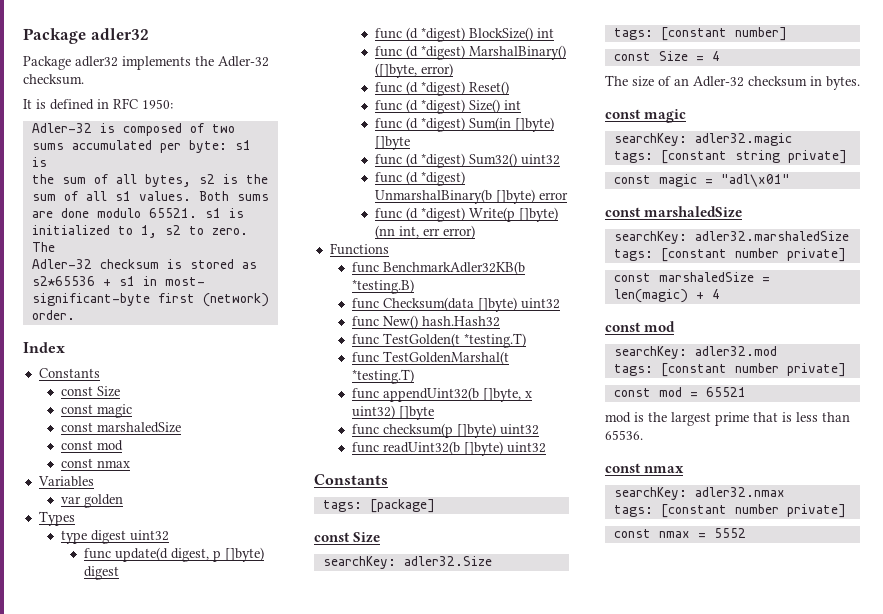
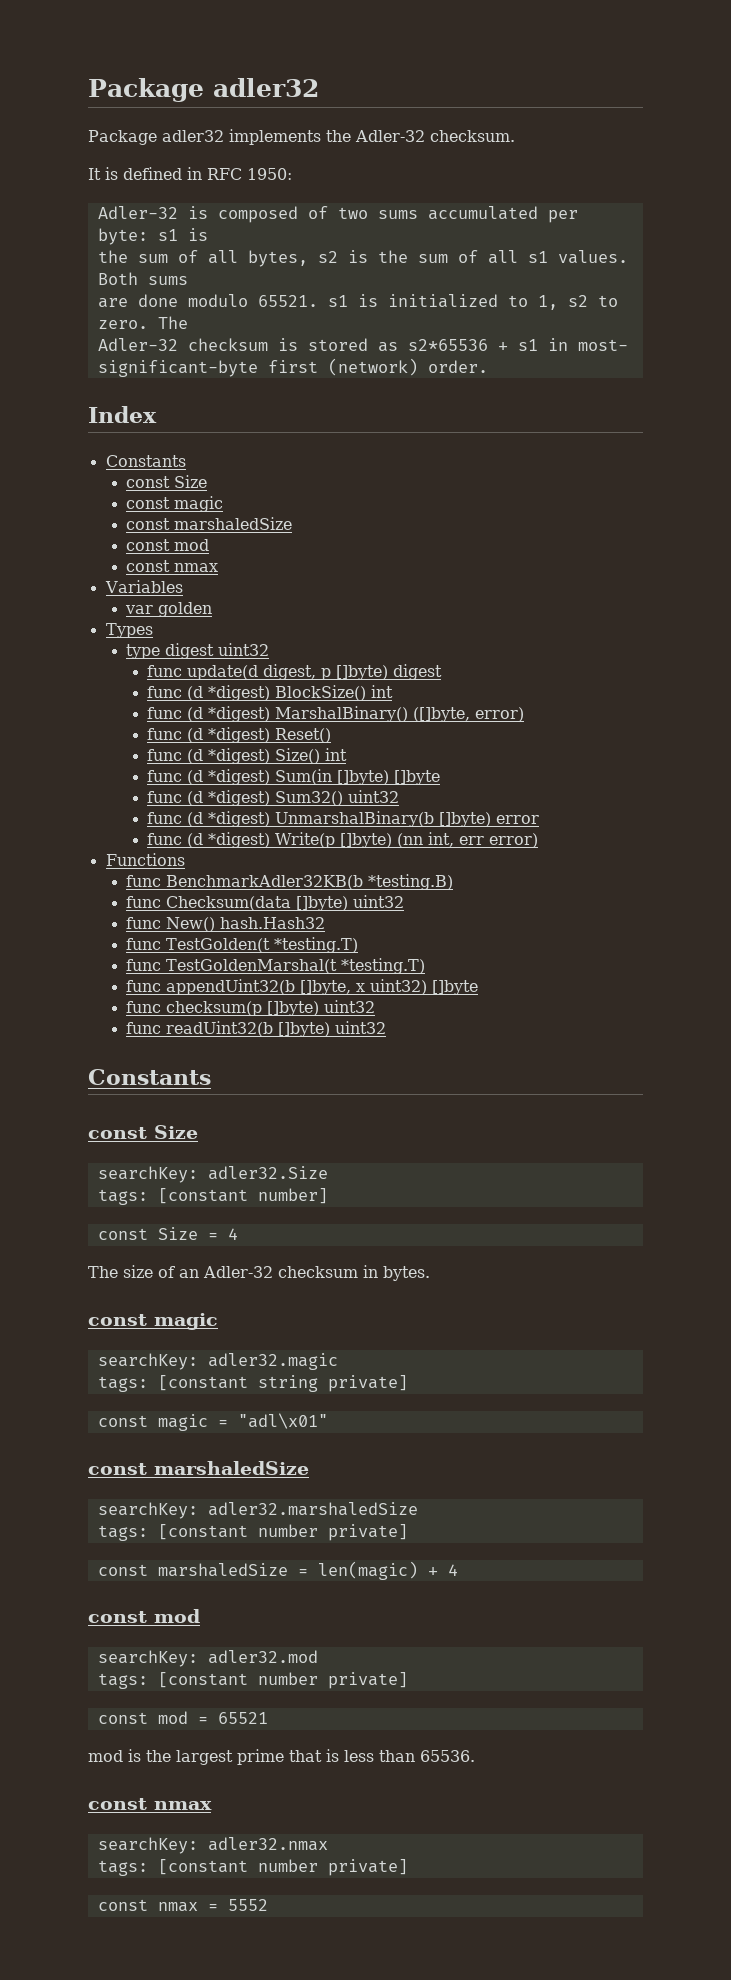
- tags: [package]

